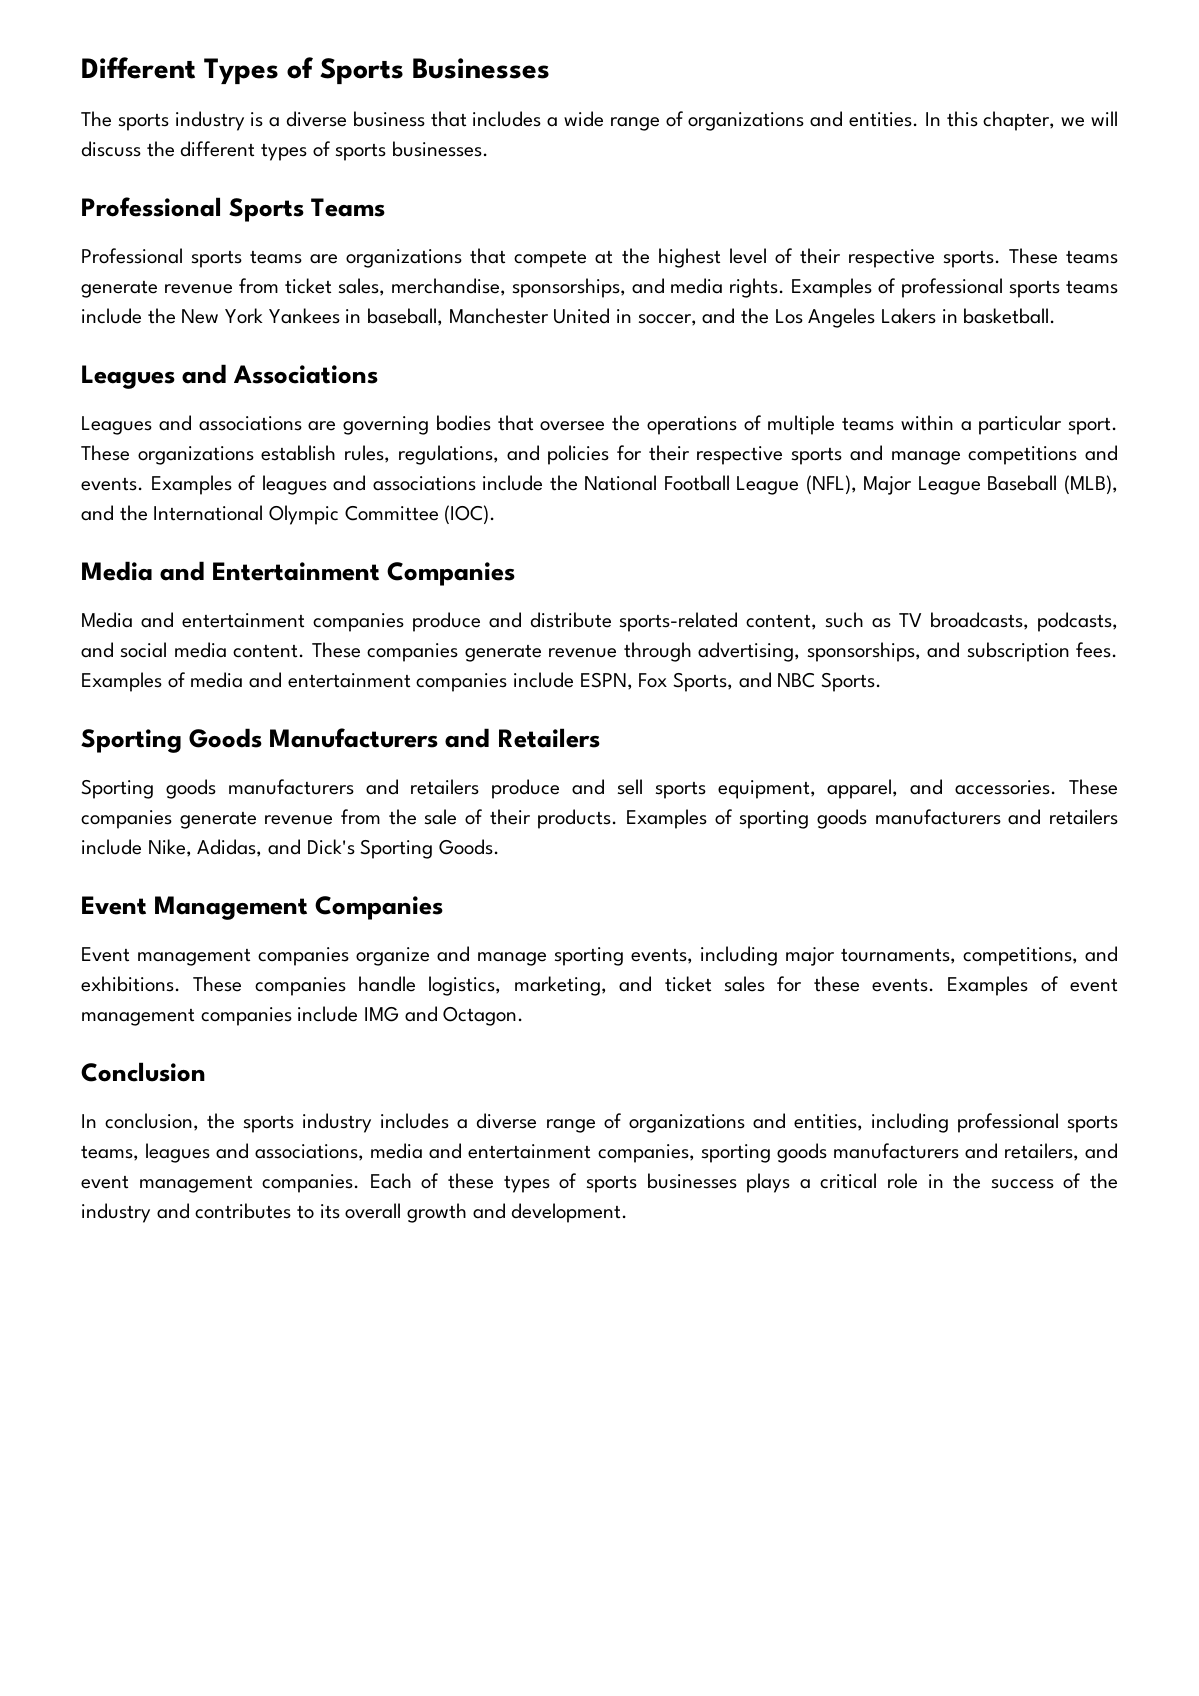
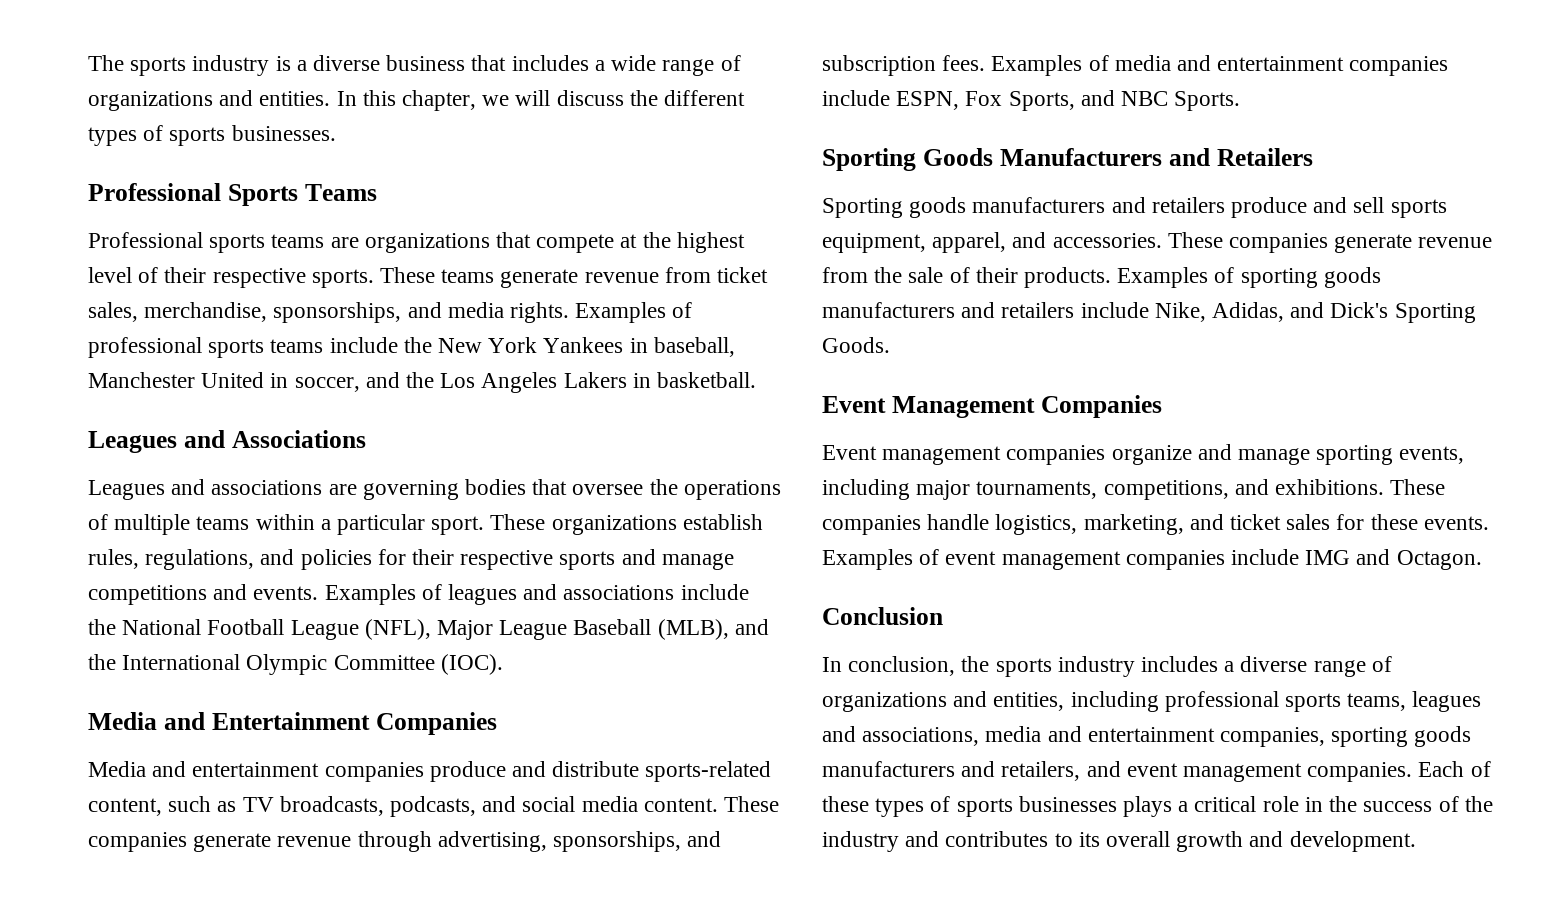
- Different Types of Sports Businesses

